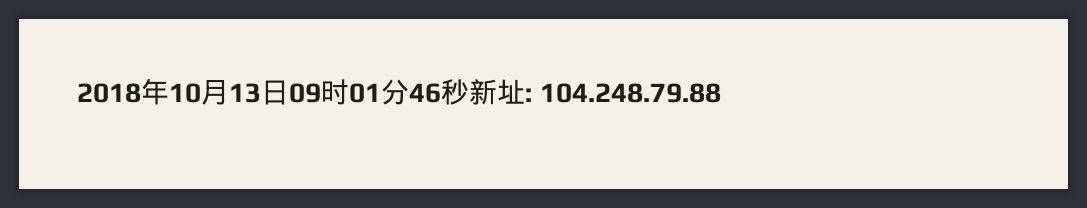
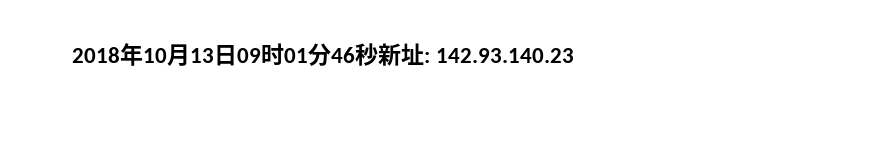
- 2018年10月13日09时01分46秒新址: 104.248.79.88
+ 2018年10月13日09时01分46秒新址: 142.93.140.23

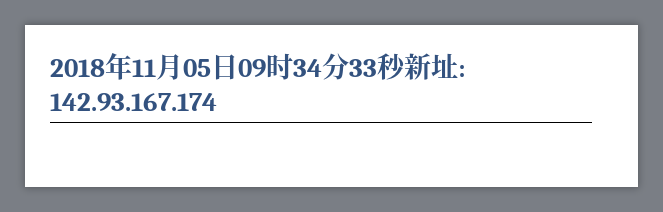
- 2018年10月13日09时01分46秒新址: 142.93.140.23
+ 2018年11月05日09时34分33秒新址: 142.93.167.174

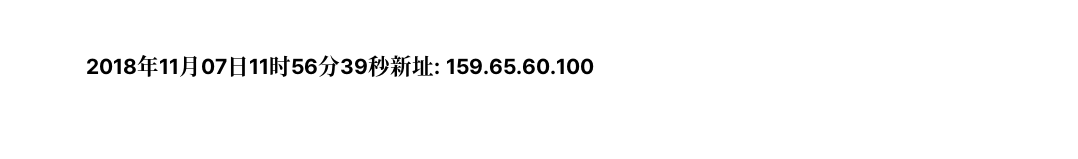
- 2018年11月05日09时34分33秒新址: 142.93.167.174
+ 2018年11月07日11时56分39秒新址: 159.65.60.100

